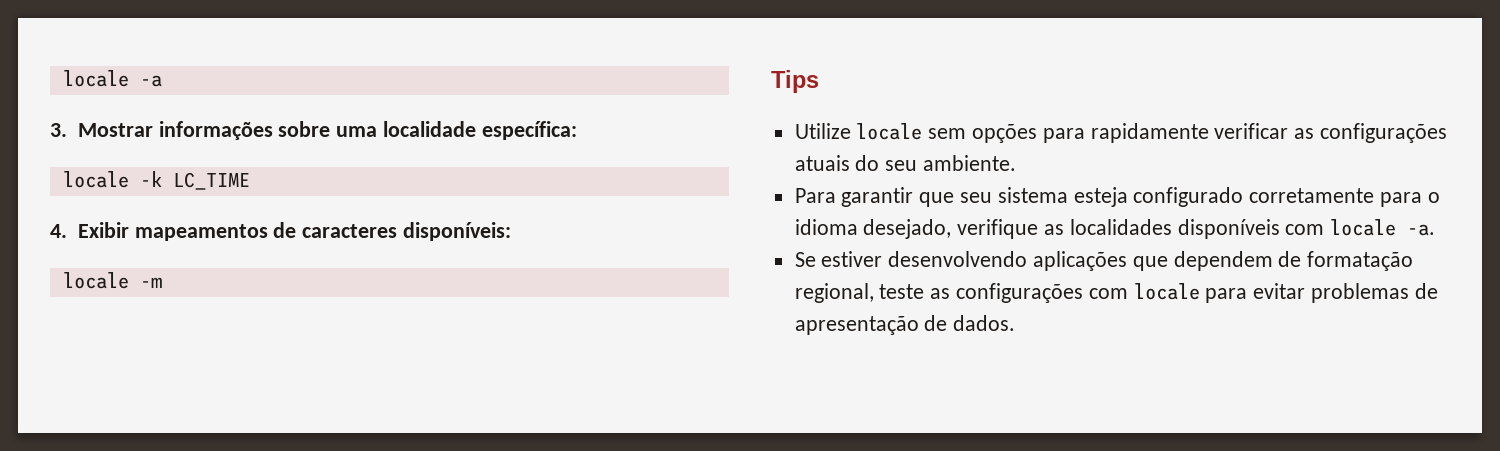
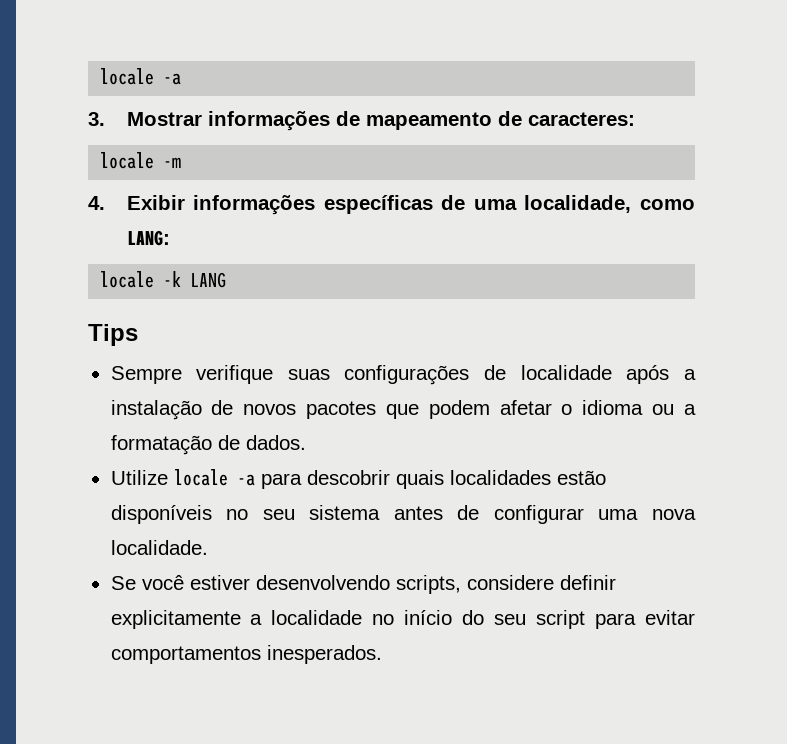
- 3. Mostrar informações sobre uma localidade específica:
- locale -k LC_TIME
- 4. Exibir mapeamentos de caracteres disponíveis:
+ 3. Mostrar informações de mapeamento de caracteres:
  locale -m
+ 4. Exibir informações específicas de uma localidade, como LANG:
+ locale -k LANG
  Tips
- Utilize locale sem opções para rapidamente verificar as configurações atuais do seu ambiente.
- Para garantir que seu sistema esteja configurado corretamente para o idioma desejado, verifique as localidades disponíveis com locale -a.
- Se estiver desenvolvendo aplicações que dependem de formatação regional, teste as configurações com locale para evitar problemas de apresentação de dados.
+ Sempre verifique suas configurações de localidade após a instalação de novos pacotes que podem afetar o idioma ou a formatação de dados.
+ Utilize locale -a para descobrir quais localidades estão disponíveis no seu sistema antes de configurar uma nova localidade.
+ Se você estiver desenvolvendo scripts, considere definir explicitamente a localidade no início do seu script para evitar comportamentos inesperados.

